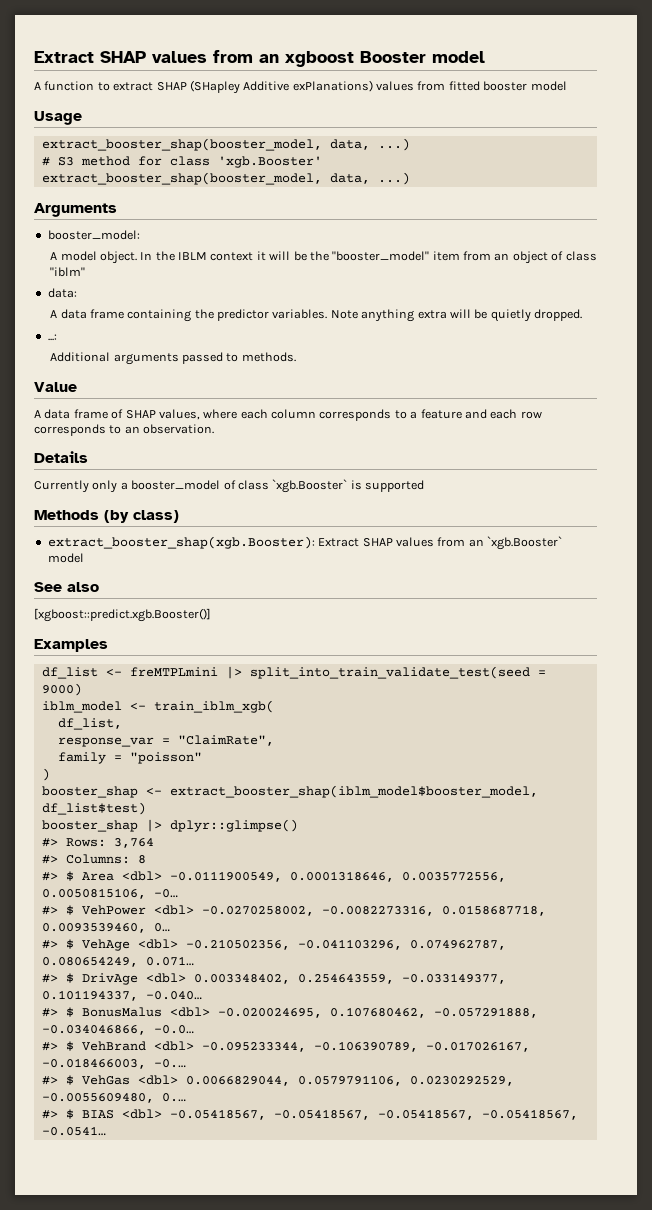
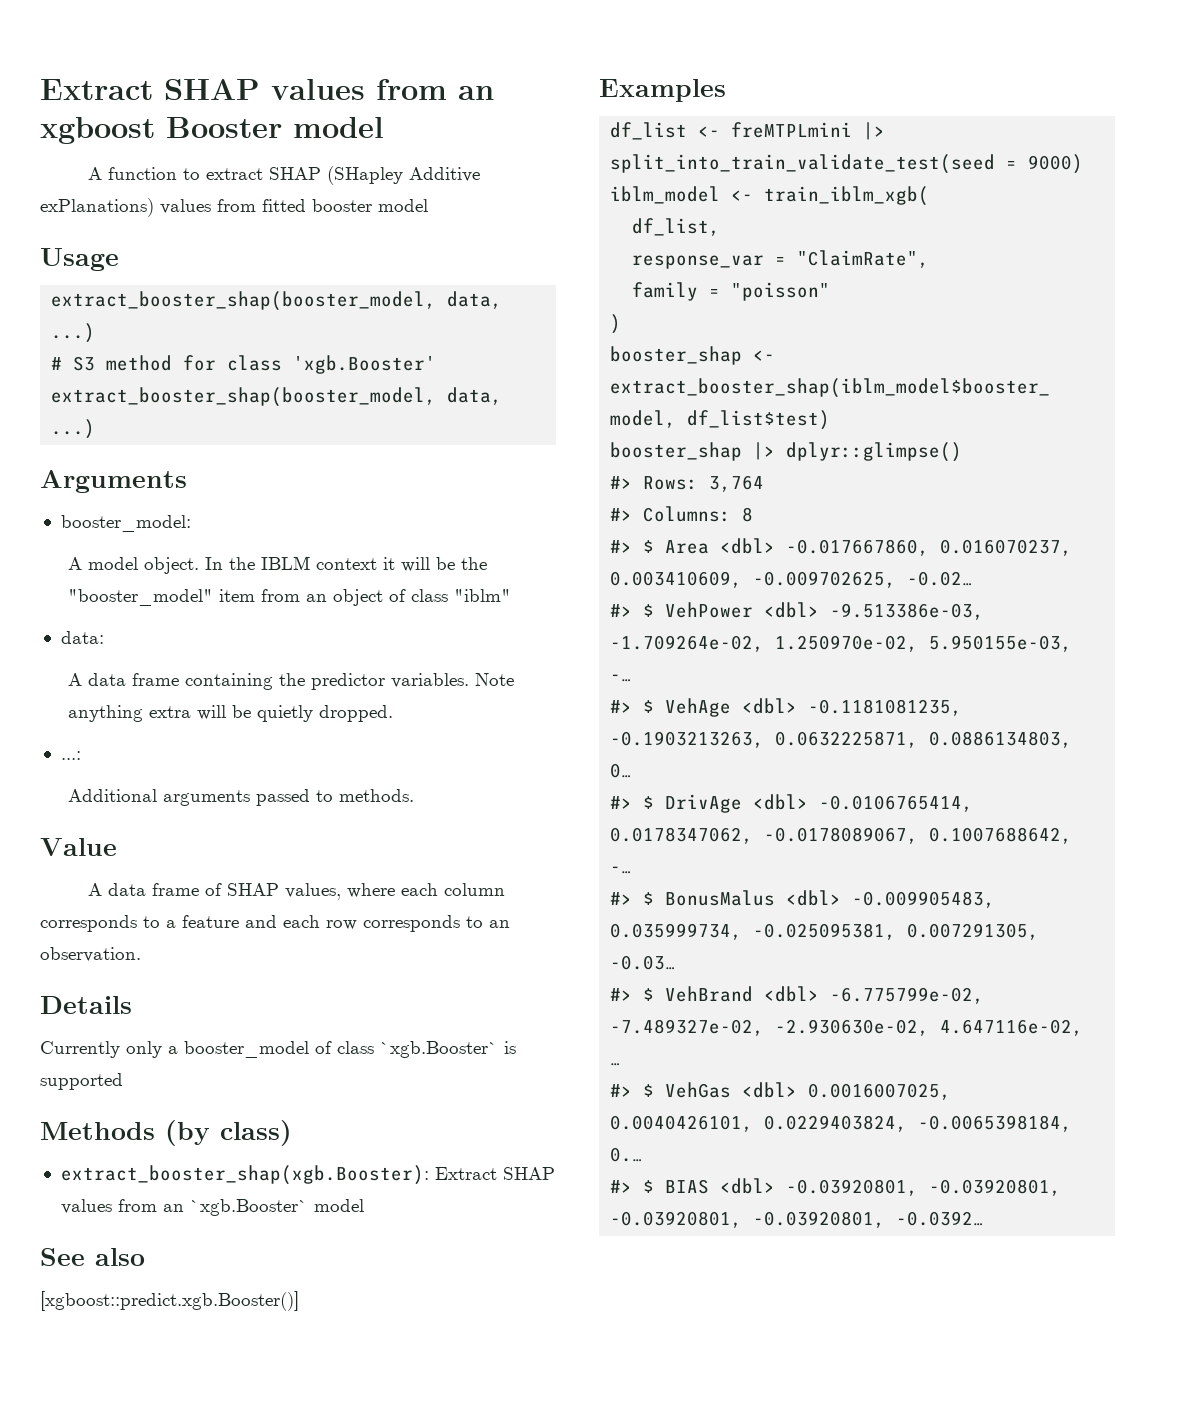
- #> $ Area <dbl> -0.0111900549, 0.0001318646, 0.0035772556, 0.0050815106, -0…
+ #> $ Area <dbl> -0.017667860, 0.016070237, 0.003410609, -0.009702625, -0.02…
- #> $ VehPower <dbl> -0.0270258002, -0.0082273316, 0.0158687718, 0.0093539460, 0…
+ #> $ VehPower <dbl> -9.513386e-03, -1.709264e-02, 1.250970e-02, 5.950155e-03, -…
- #> $ VehAge <dbl> -0.210502356, -0.041103296, 0.074962787, 0.080654249, 0.071…
+ #> $ VehAge <dbl> -0.1181081235, -0.1903213263, 0.0632225871, 0.0886134803, 0…
- #> $ DrivAge <dbl> 0.003348402, 0.254643559, -0.033149377, 0.101194337, -0.040…
+ #> $ DrivAge <dbl> -0.0106765414, 0.0178347062, -0.0178089067, 0.1007688642, -…
- #> $ BonusMalus <dbl> -0.020024695, 0.107680462, -0.057291888, -0.034046866, -0.0…
+ #> $ BonusMalus <dbl> -0.009905483, 0.035999734, -0.025095381, 0.007291305, -0.03…
- #> $ VehBrand <dbl> -0.095233344, -0.106390789, -0.017026167, -0.018466003, -0.…
+ #> $ VehBrand <dbl> -6.775799e-02, -7.489327e-02, -2.930630e-02, 4.647116e-02, …
- #> $ VehGas <dbl> 0.0066829044, 0.0579791106, 0.0230292529, -0.0055609480, 0.…
+ #> $ VehGas <dbl> 0.0016007025, 0.0040426101, 0.0229403824, -0.0065398184, 0.…
- #> $ BIAS <dbl> -0.05418567, -0.05418567, -0.05418567, -0.05418567, -0.0541…
+ #> $ BIAS <dbl> -0.03920801, -0.03920801, -0.03920801, -0.03920801, -0.0392…

